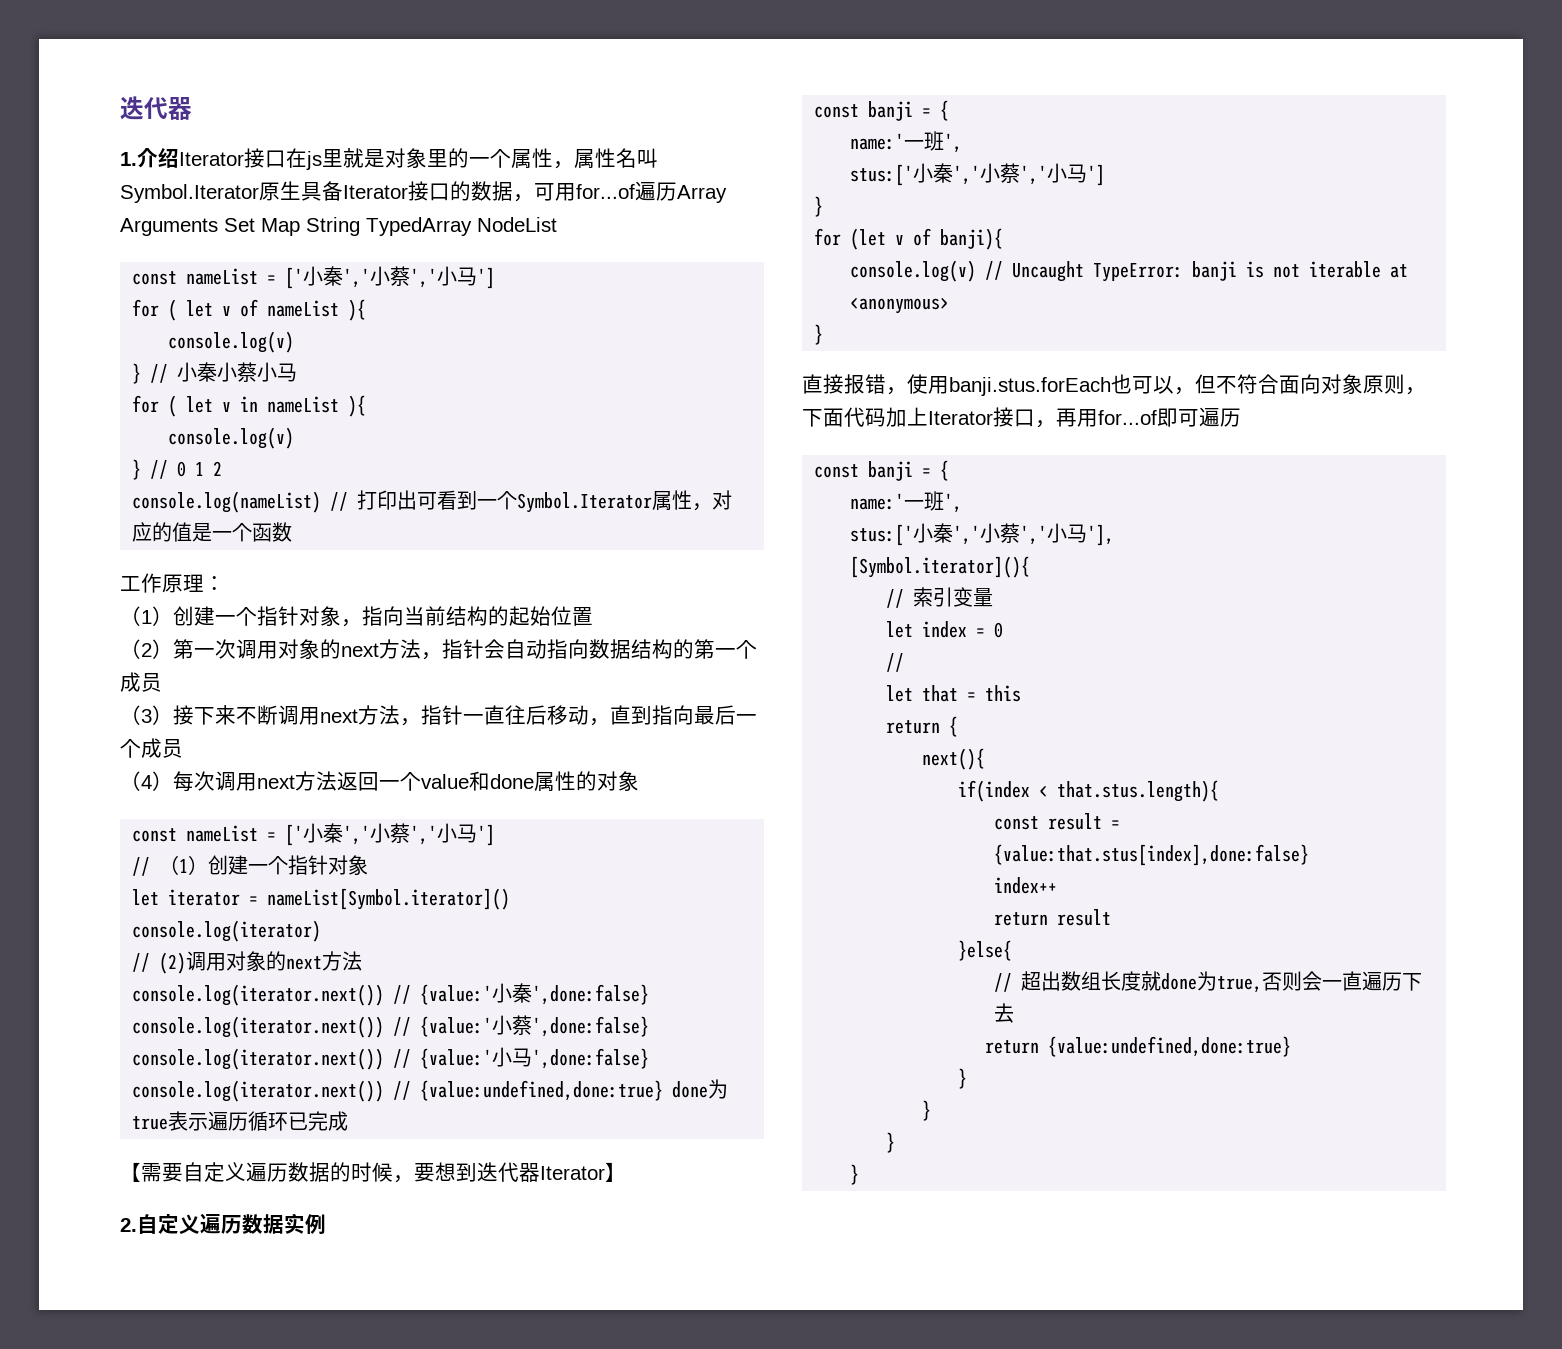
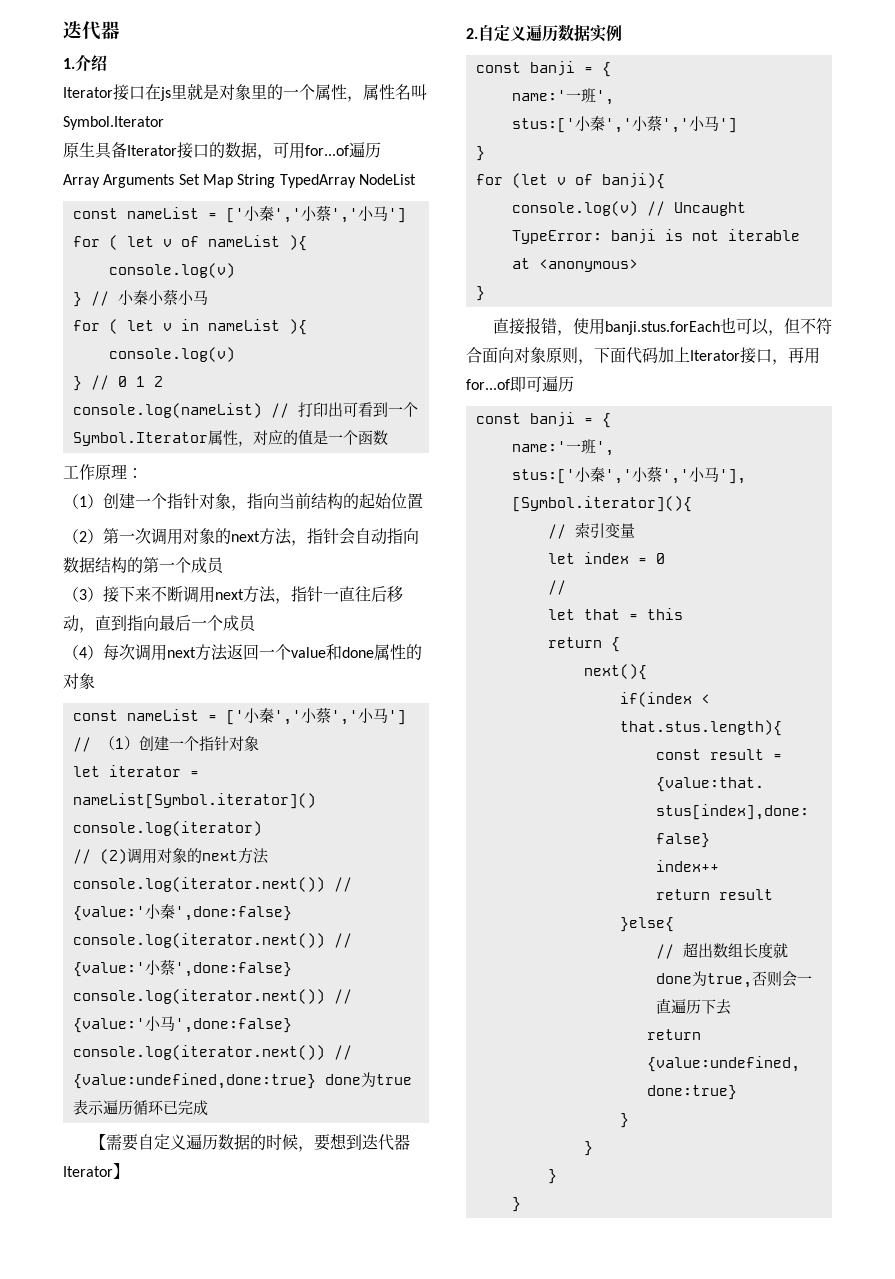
- 1.介绍Iterator接口在js里就是对象里的一个属性，属性名叫Symbol.Iterator原生具备Iterator接口的数据，可用for...of遍历Array Arguments Set Map String TypedArray NodeList
+ 1.介绍
+ Iterator接口在js里就是对象里的一个属性，属性名叫Symbol.Iterator
+ 原生具备Iterator接口的数据，可用for...of遍历
+ Array Arguments Set Map String TypedArray NodeList

